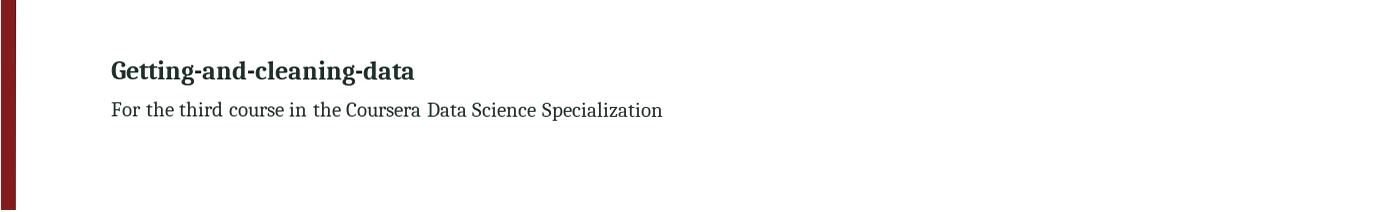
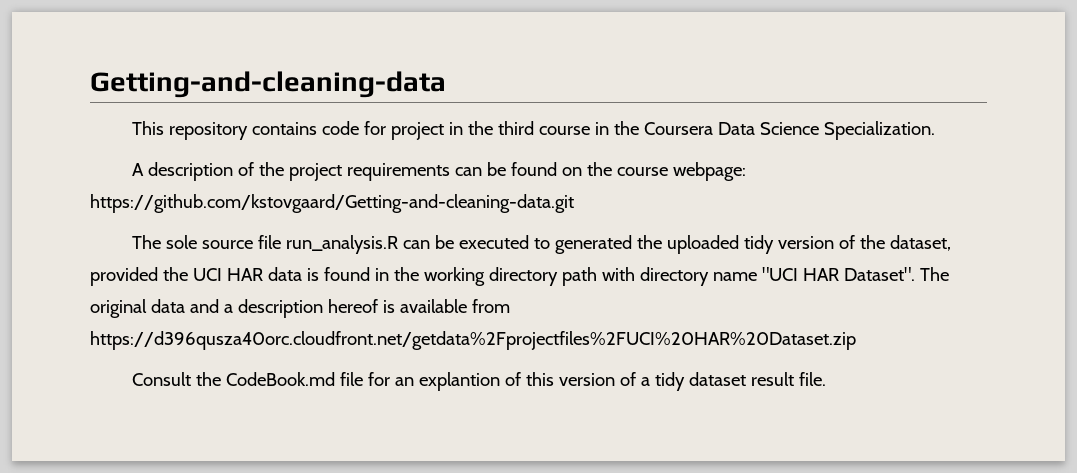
- For the third course in the Coursera Data Science Specialization
+ This repository contains code for project in the third course in the Coursera Data Science Specialization.
+ A description of the project requirements can be found on the course webpage: https://github.com/kstovgaard/Getting-and-cleaning-data.git
+ The sole source file run_analysis.R can be executed to generated the uploaded tidy version of the dataset, provided the UCI HAR data is found in the working directory path with directory name "UCI HAR Dataset". The original data and a description hereof is available from https://d396qusza40orc.cloudfront.net/getdata%2Fprojectfiles%2FUCI%20HAR%20Dataset.zip
+ Consult the CodeBook.md file for an explantion of this version of a tidy dataset result file.

